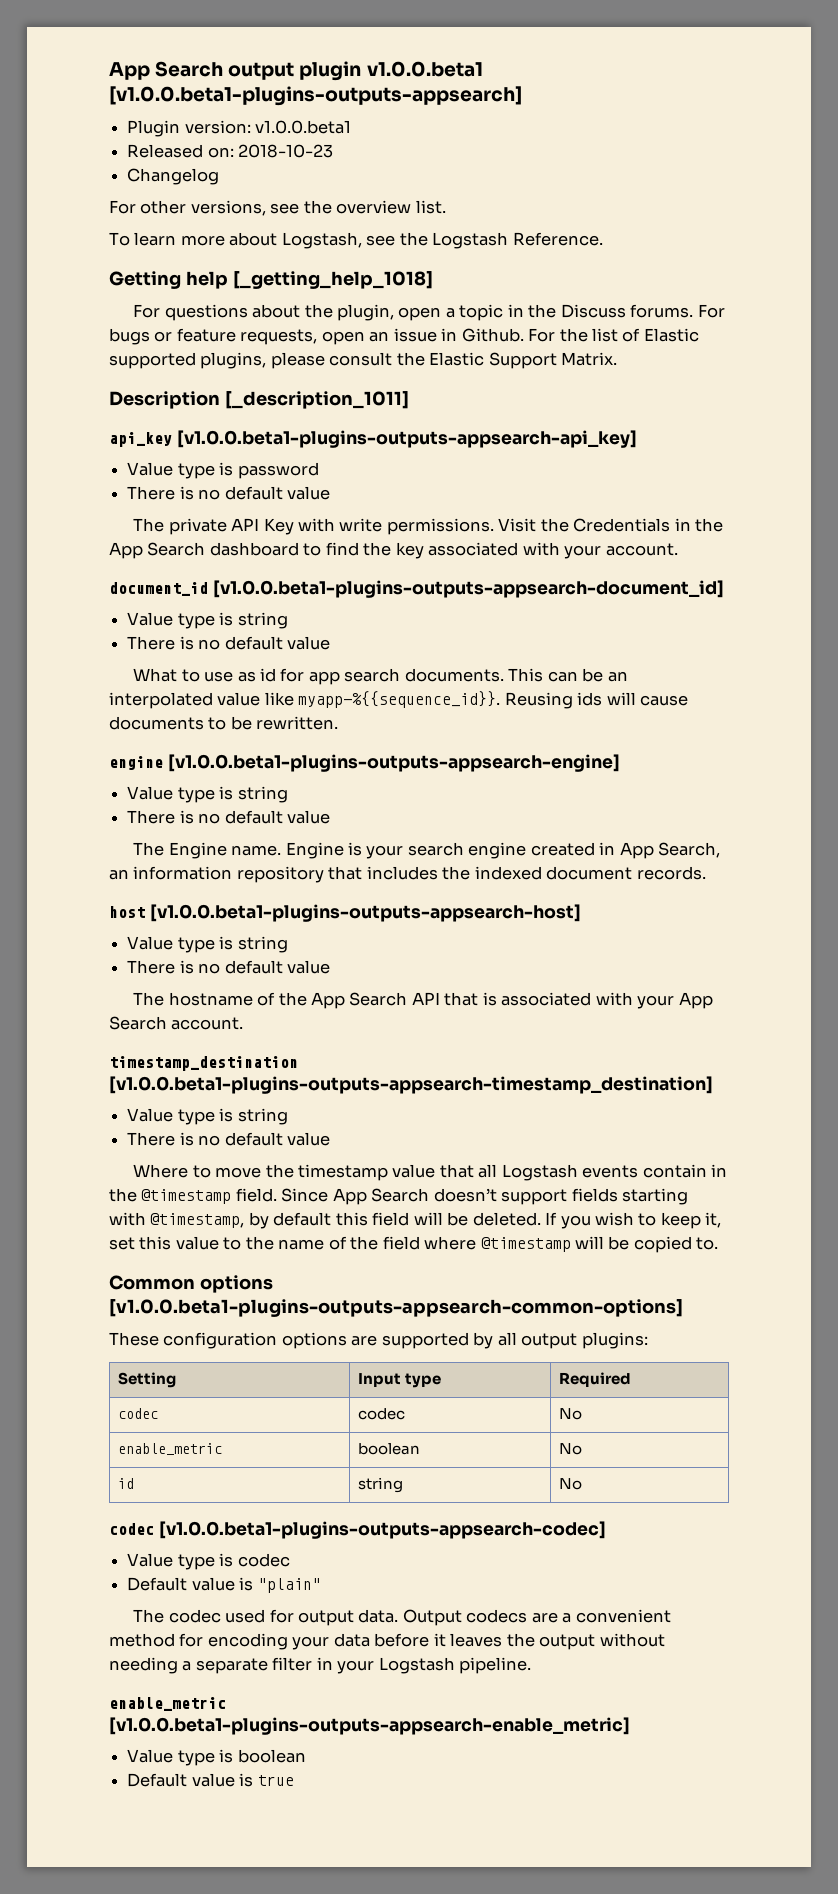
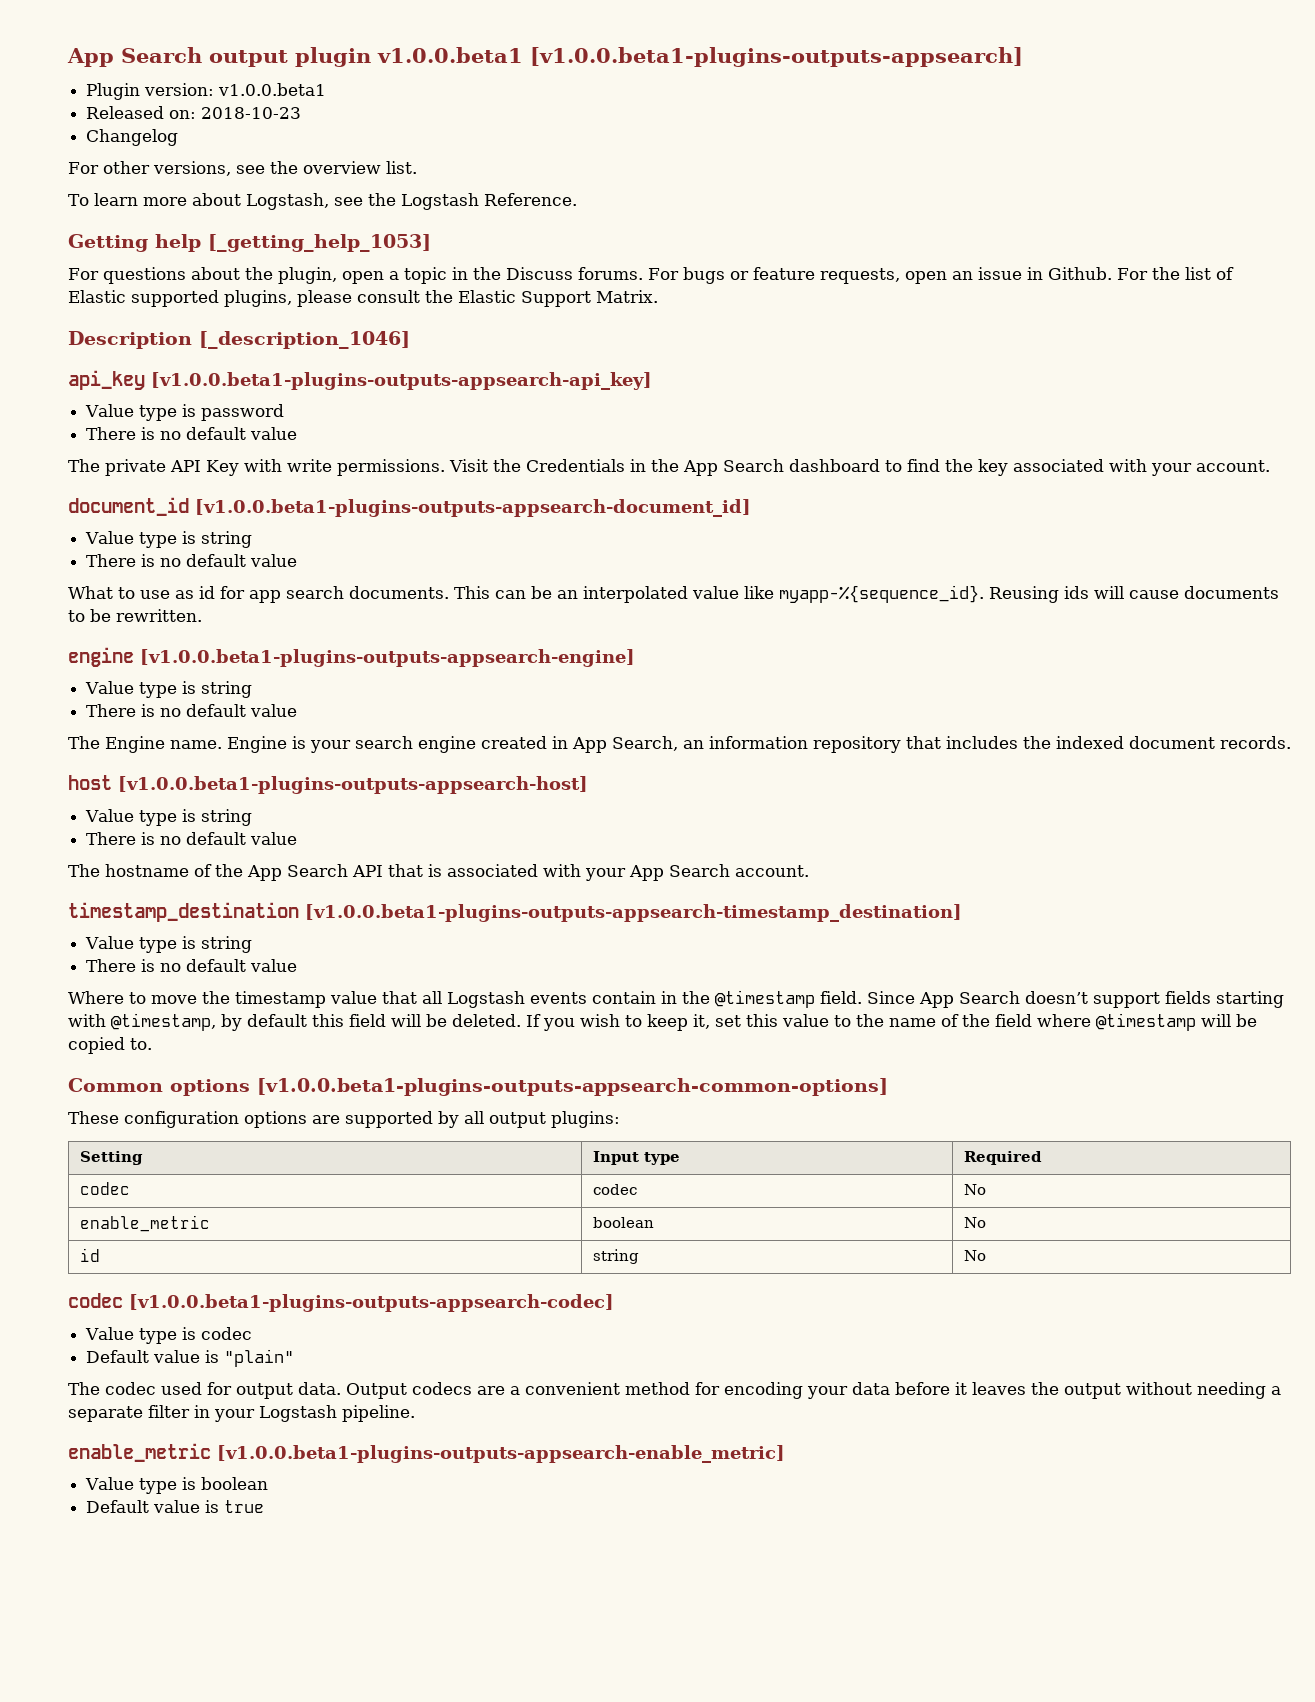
- Getting help [_getting_help_1018]
+ Getting help [_getting_help_1053]
- Description [_description_1011]
+ Description [_description_1046]
- This can be an interpolated value like myapp-%{{sequence_id}}.
+ This can be an interpolated value like myapp-%{sequence_id}.

